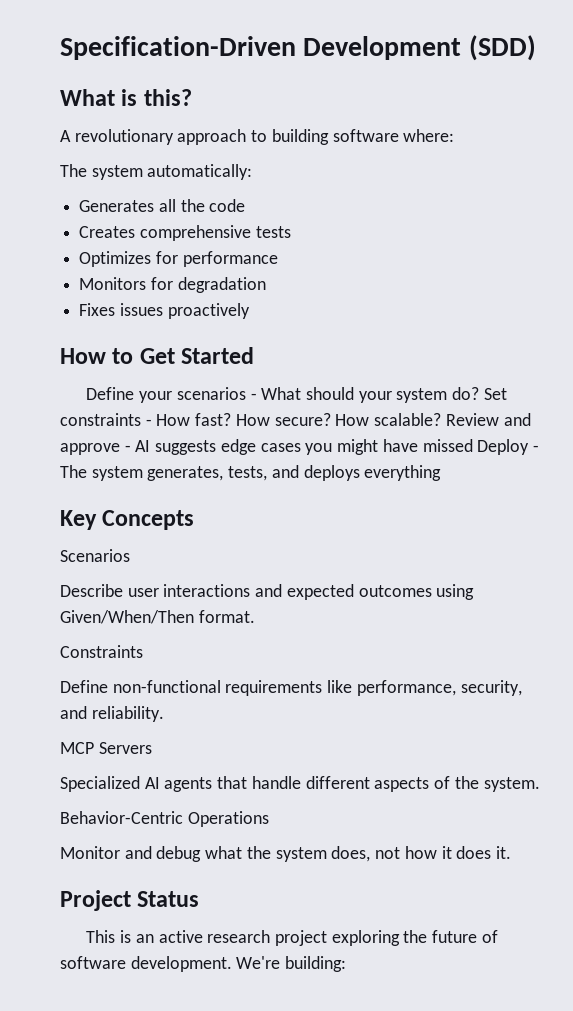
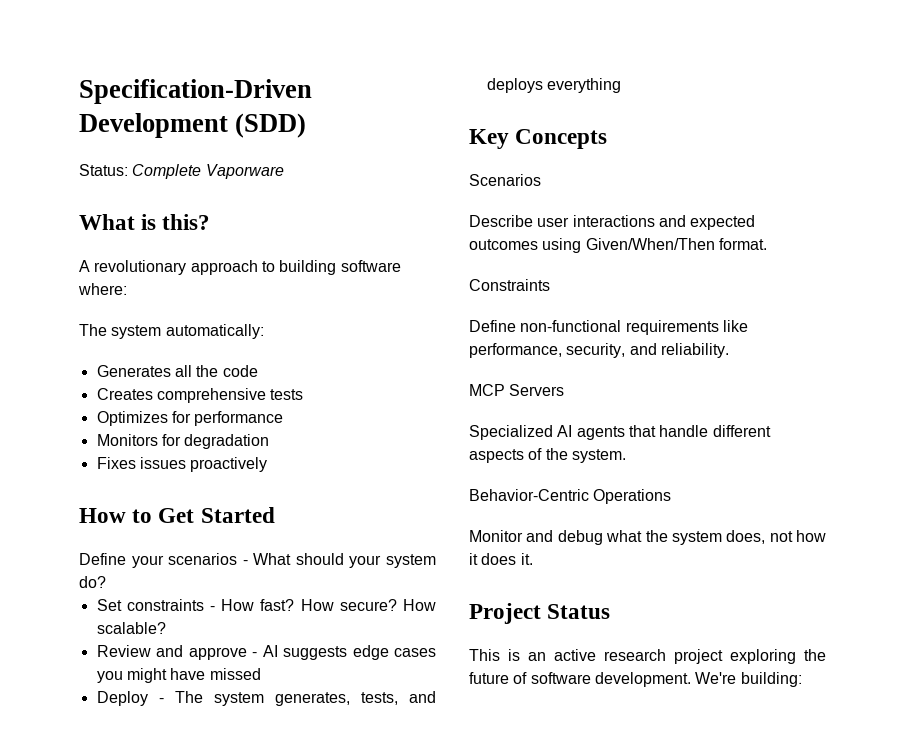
+ Status: Complete Vaporware
- Define your scenarios - What should your system do? Set constraints - How fast?
+ Define your scenarios - What should your system do?
+ Set constraints - How fast?
- How scalable? Review and approve - AI suggests edge cases you might have missed Deploy - The system generates, tests, and deploys everything
+ How scalable?
+ Review and approve - AI suggests edge cases you might have missed
+ Deploy - The system generates, tests, and deploys everything

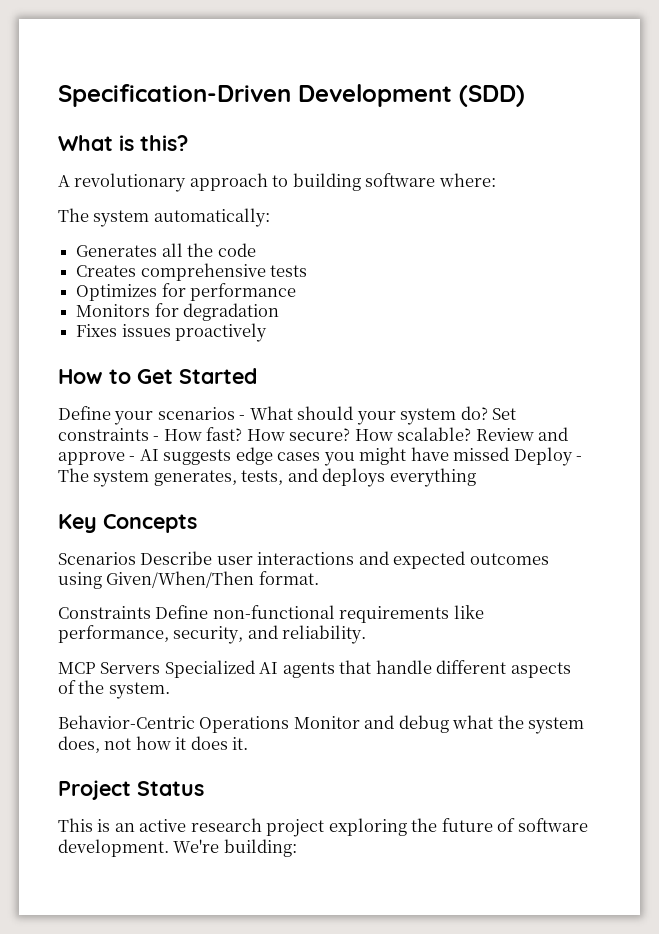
- Status: Complete Vaporware
- Define your scenarios - What should your system do?
- Set constraints - How fast?
+ Define your scenarios - What should your system do? Set constraints - How fast?
- How scalable?
- Review and approve - AI suggests edge cases you might have missed
- Deploy - The system generates, tests, and deploys everything
+ How scalable? Review and approve - AI suggests edge cases you might have missed Deploy - The system generates, tests, and deploys everything
- Scenarios
- Describe user interactions and expected outcomes using Given/When/Then format.
+ Scenarios Describe user interactions and expected outcomes using Given/When/Then format.
- Constraints
- Define non-functional requirements like performance, security, and reliability.
+ Constraints Define non-functional requirements like performance, security, and reliability.
- MCP Servers
- Specialized AI agents that handle different aspects of the system.
+ MCP Servers Specialized AI agents that handle different aspects of the system.
- Behavior-Centric Operations
- Monitor and debug what the system does, not how it does it.
+ Behavior-Centric Operations Monitor and debug what the system does, not how it does it.

